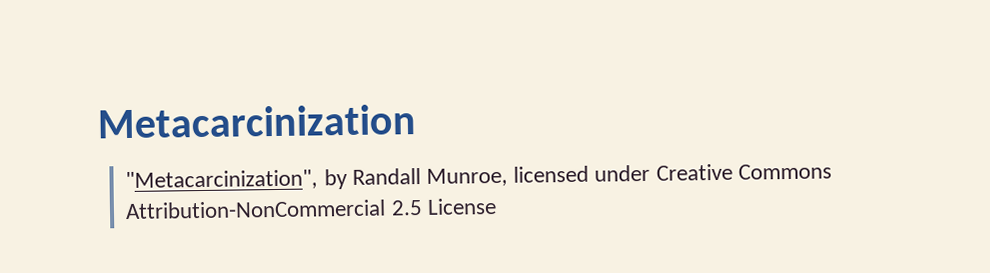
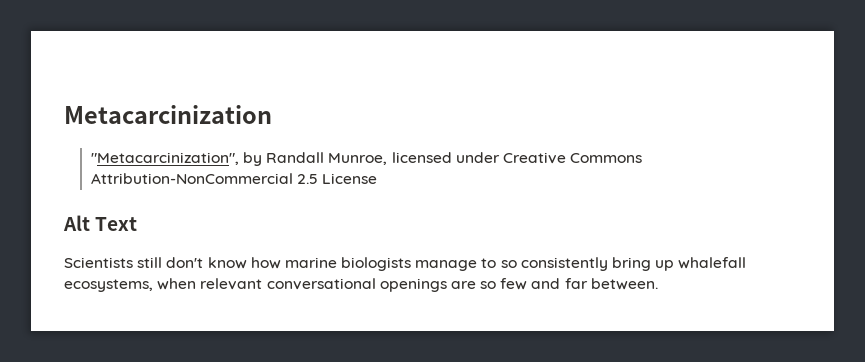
+ Alt Text
+ Scientists still don't know how marine biologists manage to so consistently bring up whalefall ecosystems, when relevant conversational openings are so few and far between.

